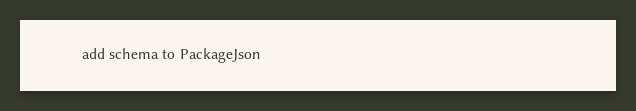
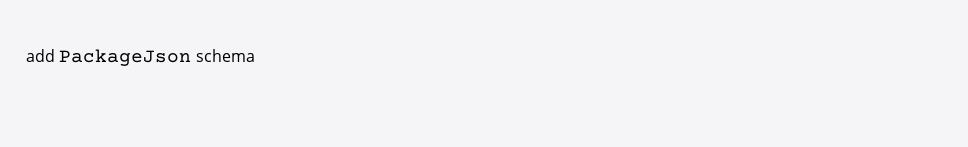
- add schema to PackageJson
+ add PackageJson schema

